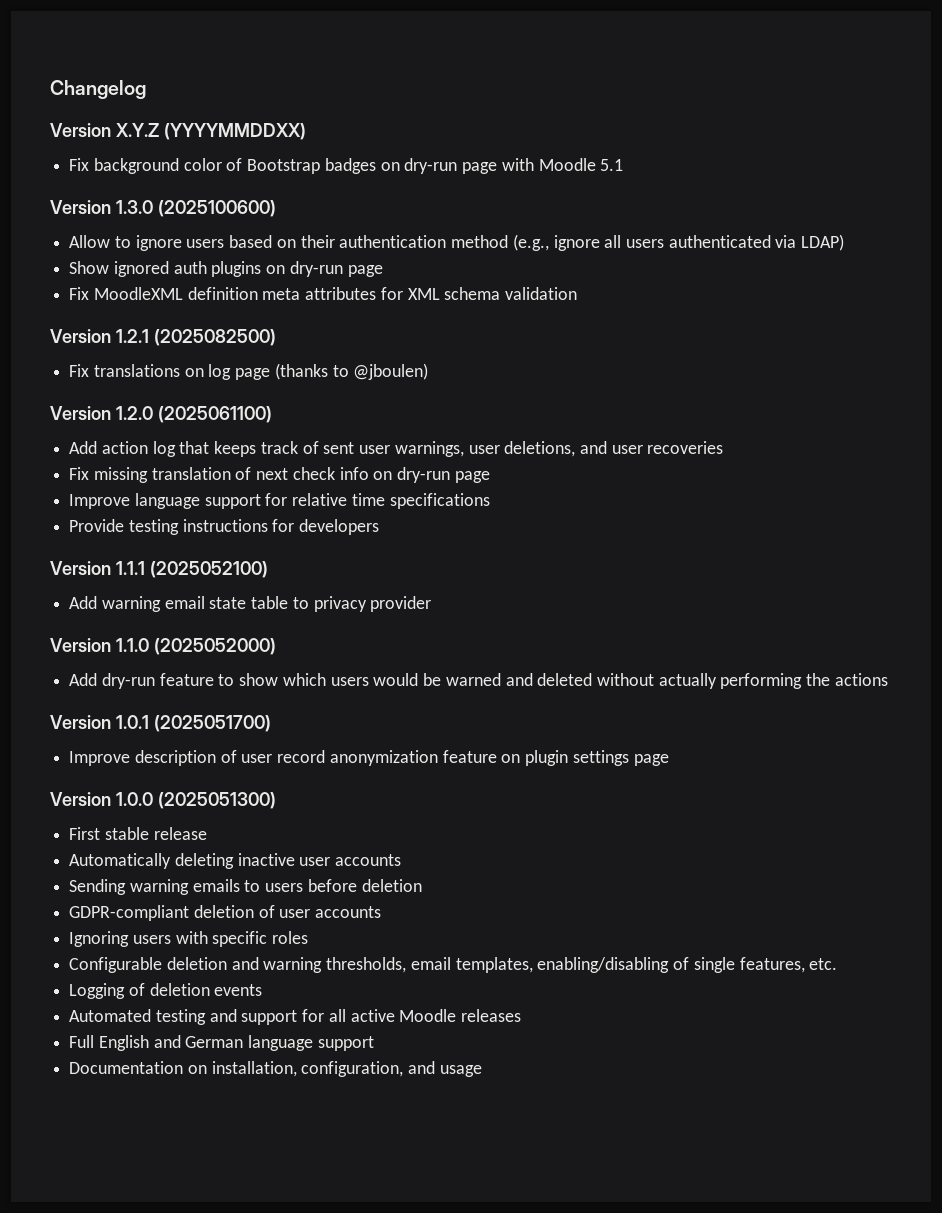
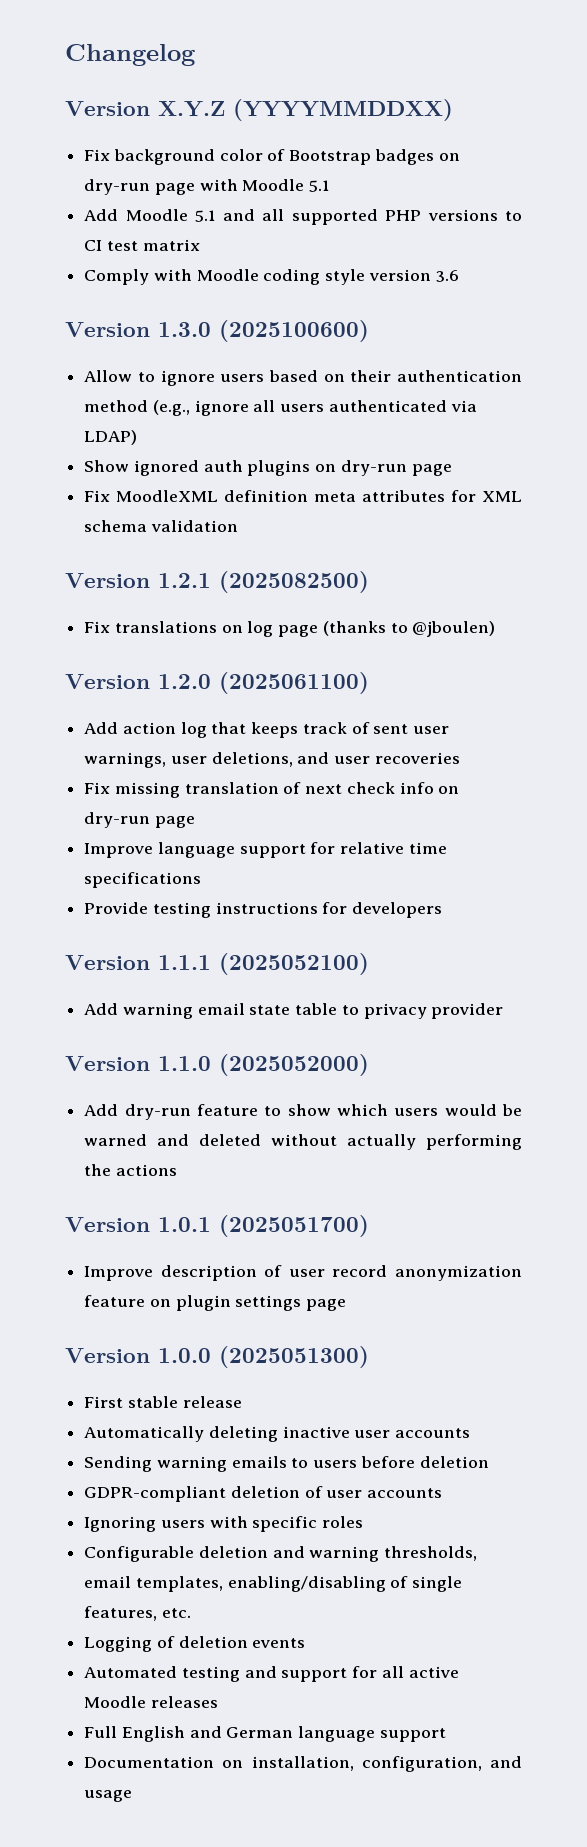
+ Add Moodle 5.1 and all supported PHP versions to CI test matrix
+ Comply with Moodle coding style version 3.6

